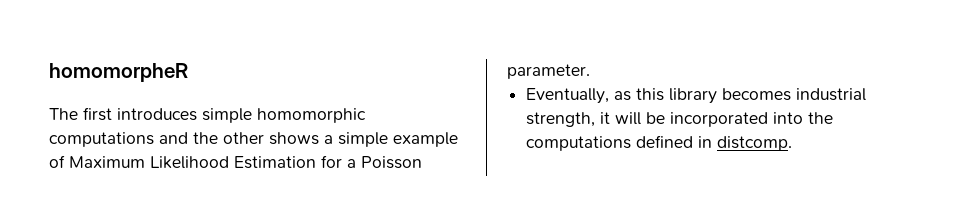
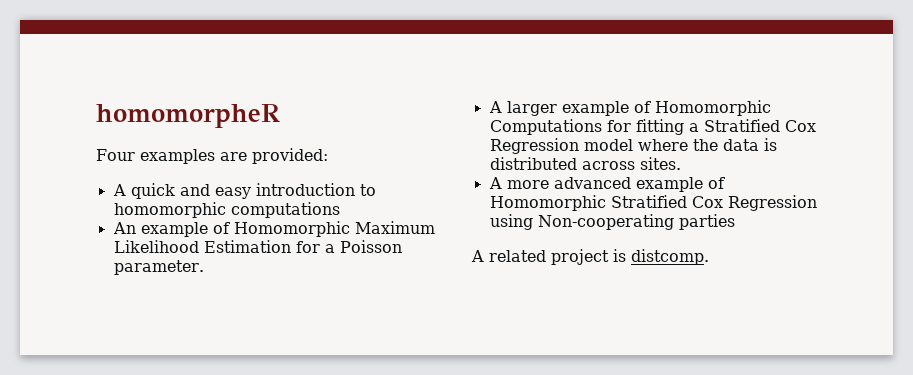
- The first introduces simple homomorphic computations and the other shows a simple example of Maximum Likelihood Estimation for a Poisson parameter.
+ Four examples are provided:
+ A quick and easy introduction to homomorphic computations
+ An example of Homomorphic Maximum Likelihood Estimation for a Poisson parameter.
- Eventually, as this library becomes industrial strength, it will be incorporated into the computations defined in distcomp.
+ A larger example of Homomorphic Computations for fitting a Stratified Cox Regression model where the data is distributed across sites.
+ A more advanced example of Homomorphic Stratified Cox Regression using Non-cooperating parties
+ A related project is distcomp.

